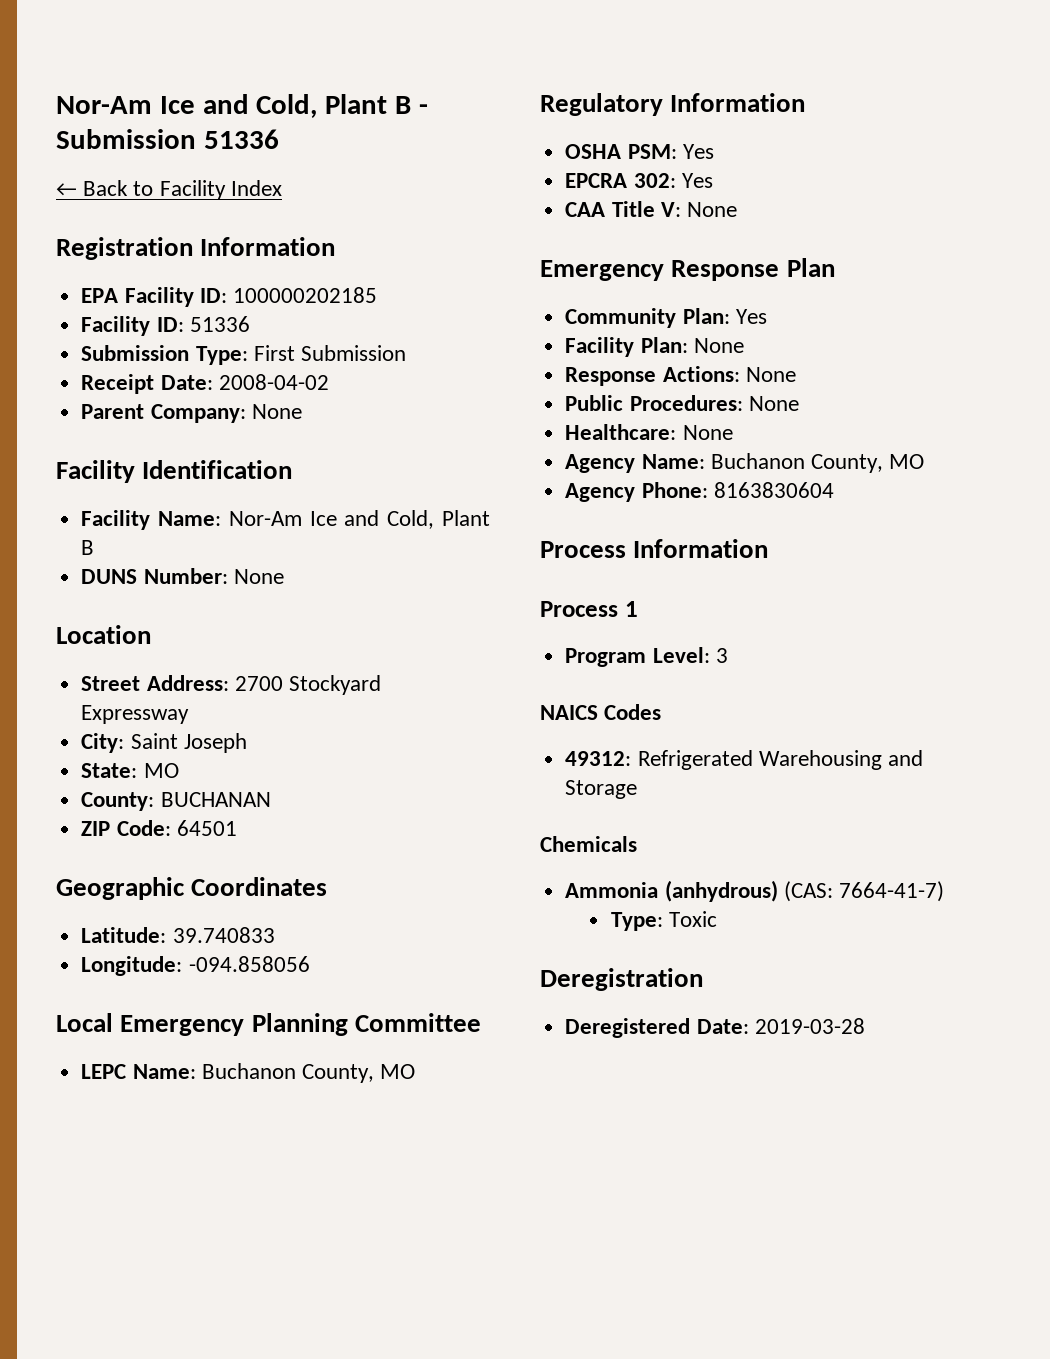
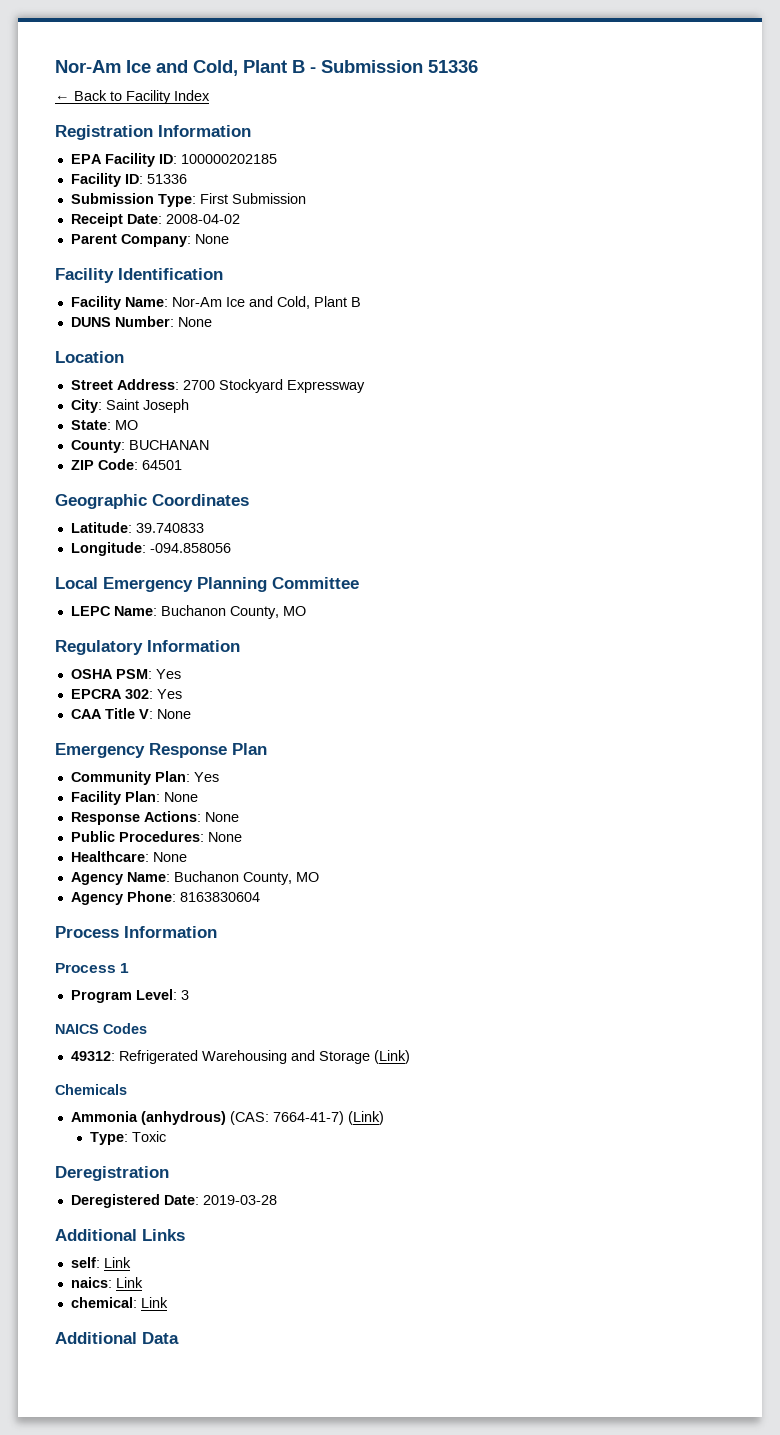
- 49312: Refrigerated Warehousing and Storage
+ 49312: Refrigerated Warehousing and Storage (Link)
- Ammonia (anhydrous) (CAS: 7664-41-7)
+ Ammonia (anhydrous) (CAS: 7664-41-7) (Link)
+ Additional Links
+ self: Link
+ naics: Link
+ chemical: Link
+ Additional Data

